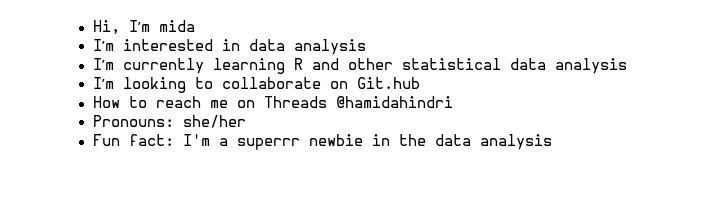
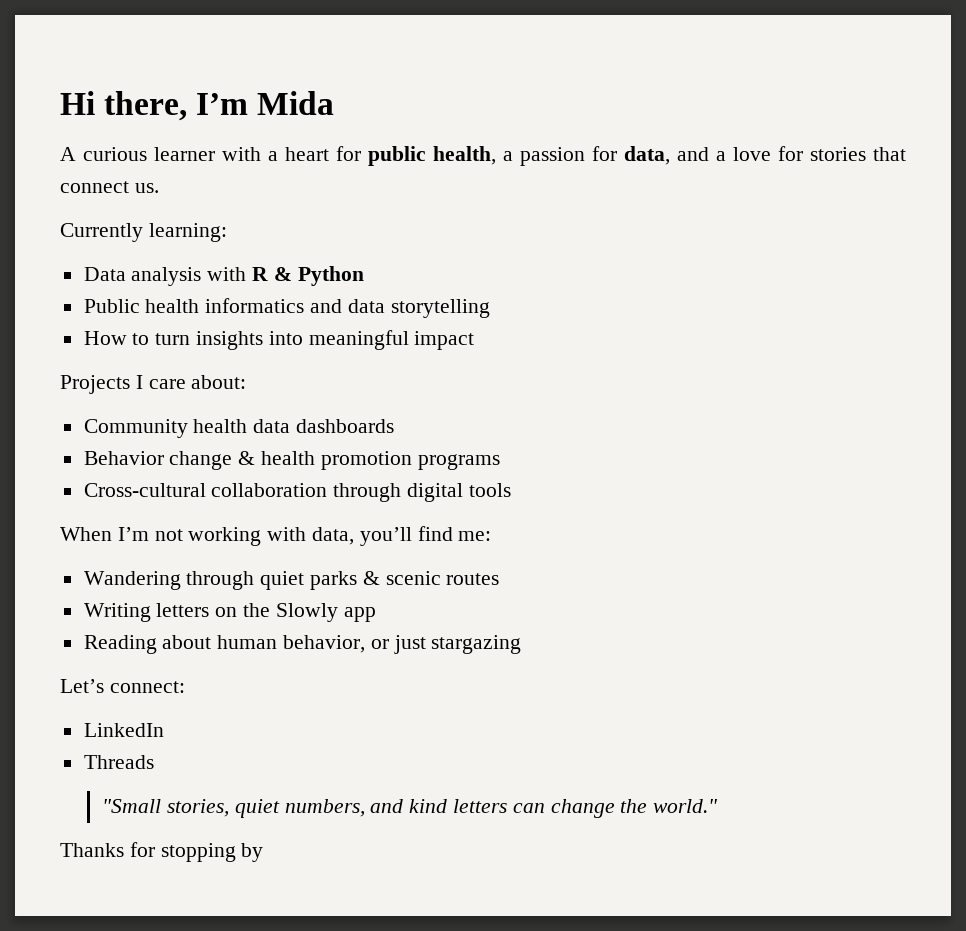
- Hi, I’m mida
- I’m interested in data analysis
- I’m currently learning R and other statistical data analysis
- I’m looking to collaborate on Git.hub
- How to reach me on Threads @hamidahindri
- Pronouns: she/her
- Fun fact: I'm a superrr newbie in the data analysis
+ Hi there, I’m Mida
+ A curious learner with a heart for public health, a passion for data, and a love for stories that connect us.
+ Currently learning:
+ Data analysis with R & Python
+ Public health informatics and data storytelling
+ How to turn insights into meaningful impact
+ Projects I care about:
+ Community health data dashboards
+ Behavior change & health promotion programs
+ Cross-cultural collaboration through digital tools
+ When I’m not working with data, you’ll find me:
+ Wandering through quiet parks & scenic routes
+ Writing letters on the Slowly app
+ Reading about human behavior, or just stargazing
+ Let’s connect:
+ LinkedIn
+ Threads
+ "Small stories, quiet numbers, and kind letters can change the world."
+ Thanks for stopping by

